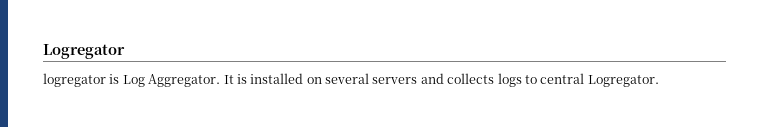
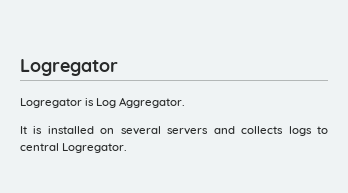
- logregator is Log Aggregator. It is installed on several servers and collects logs to central Logregator.
+ Logregator is Log Aggregator.
+ It is installed on several servers and collects logs to central Logregator.

